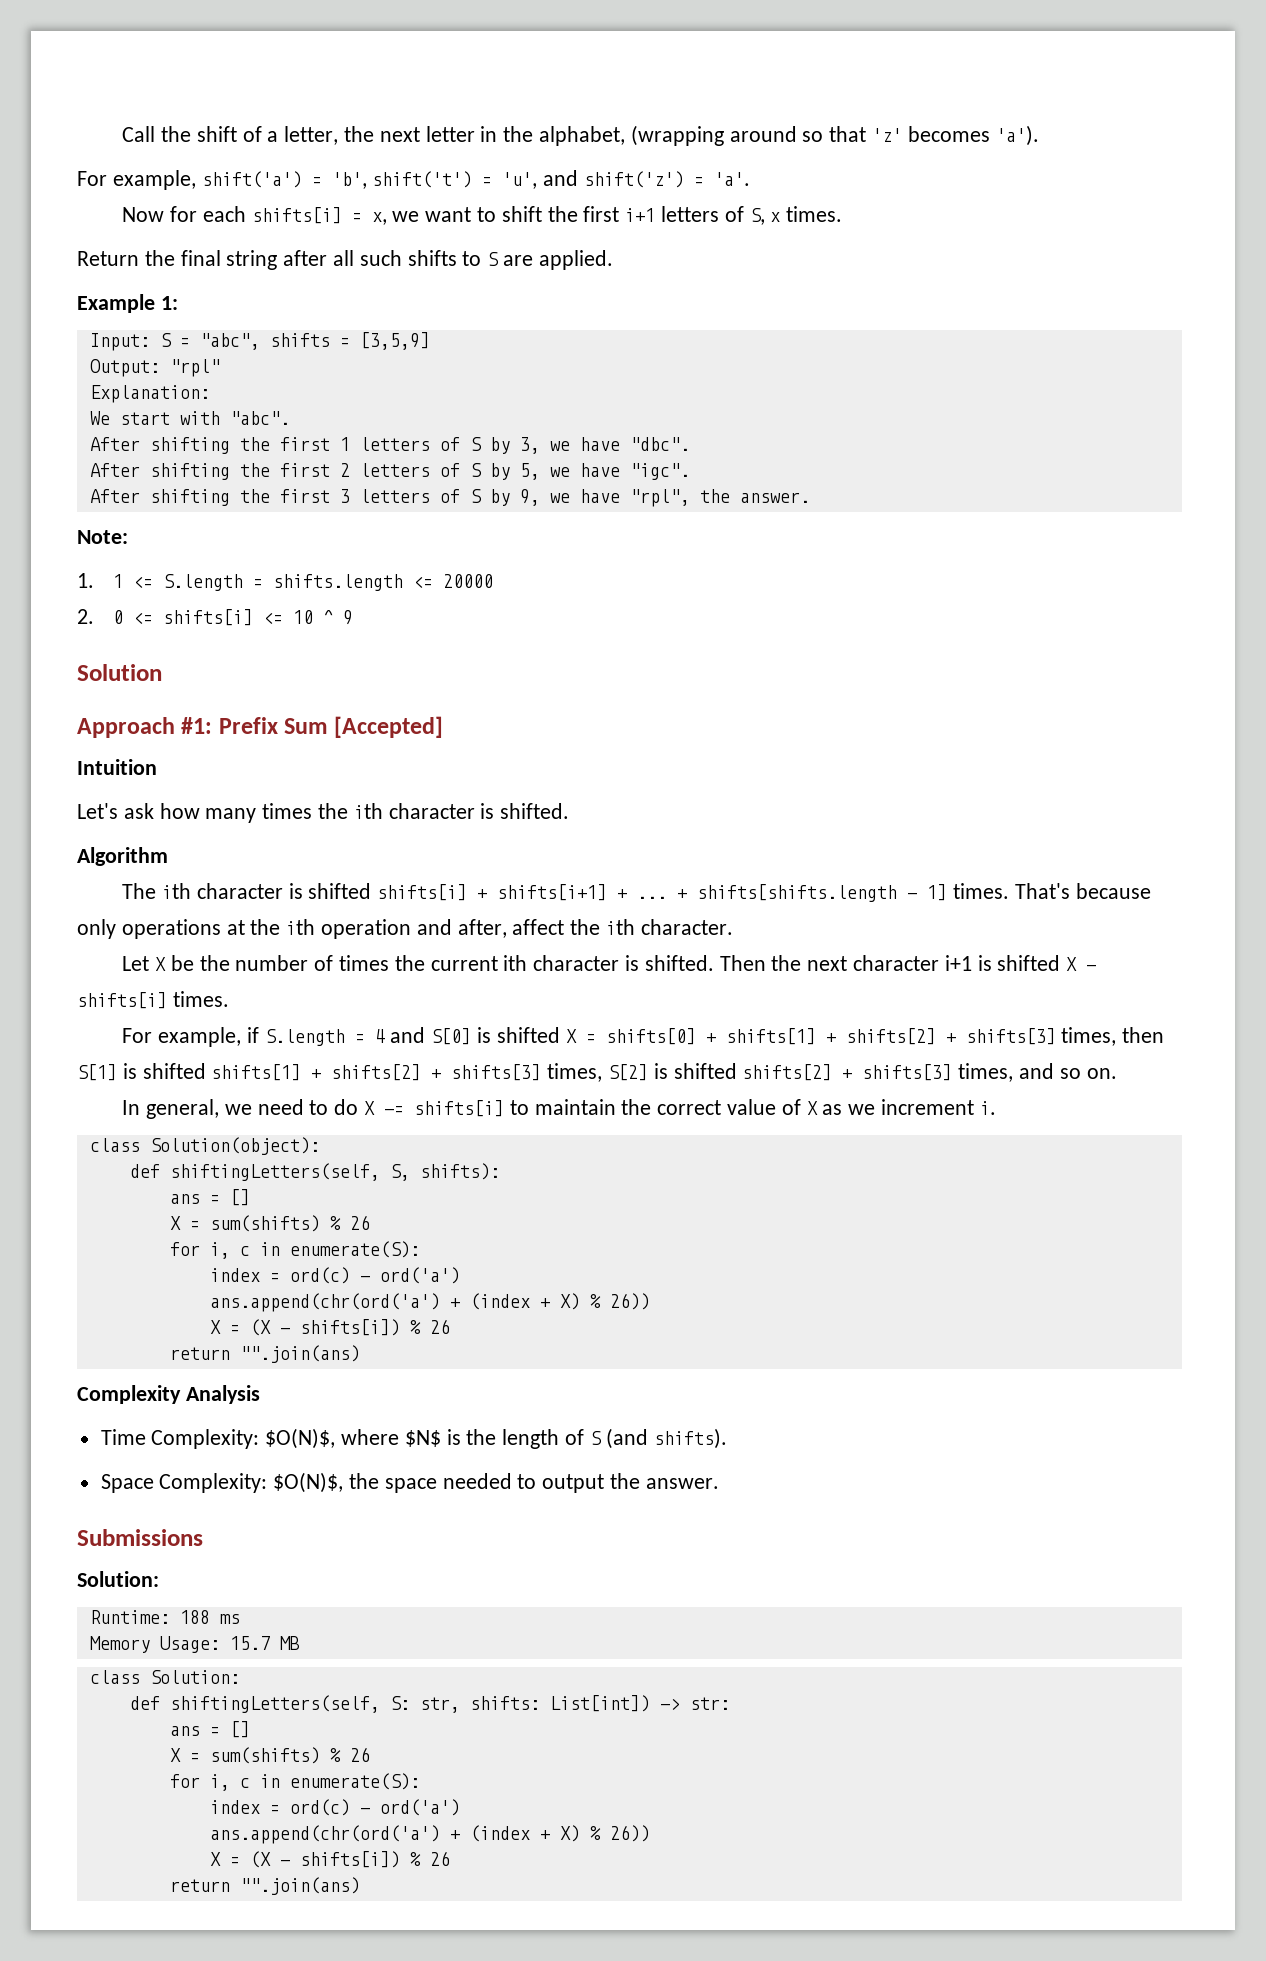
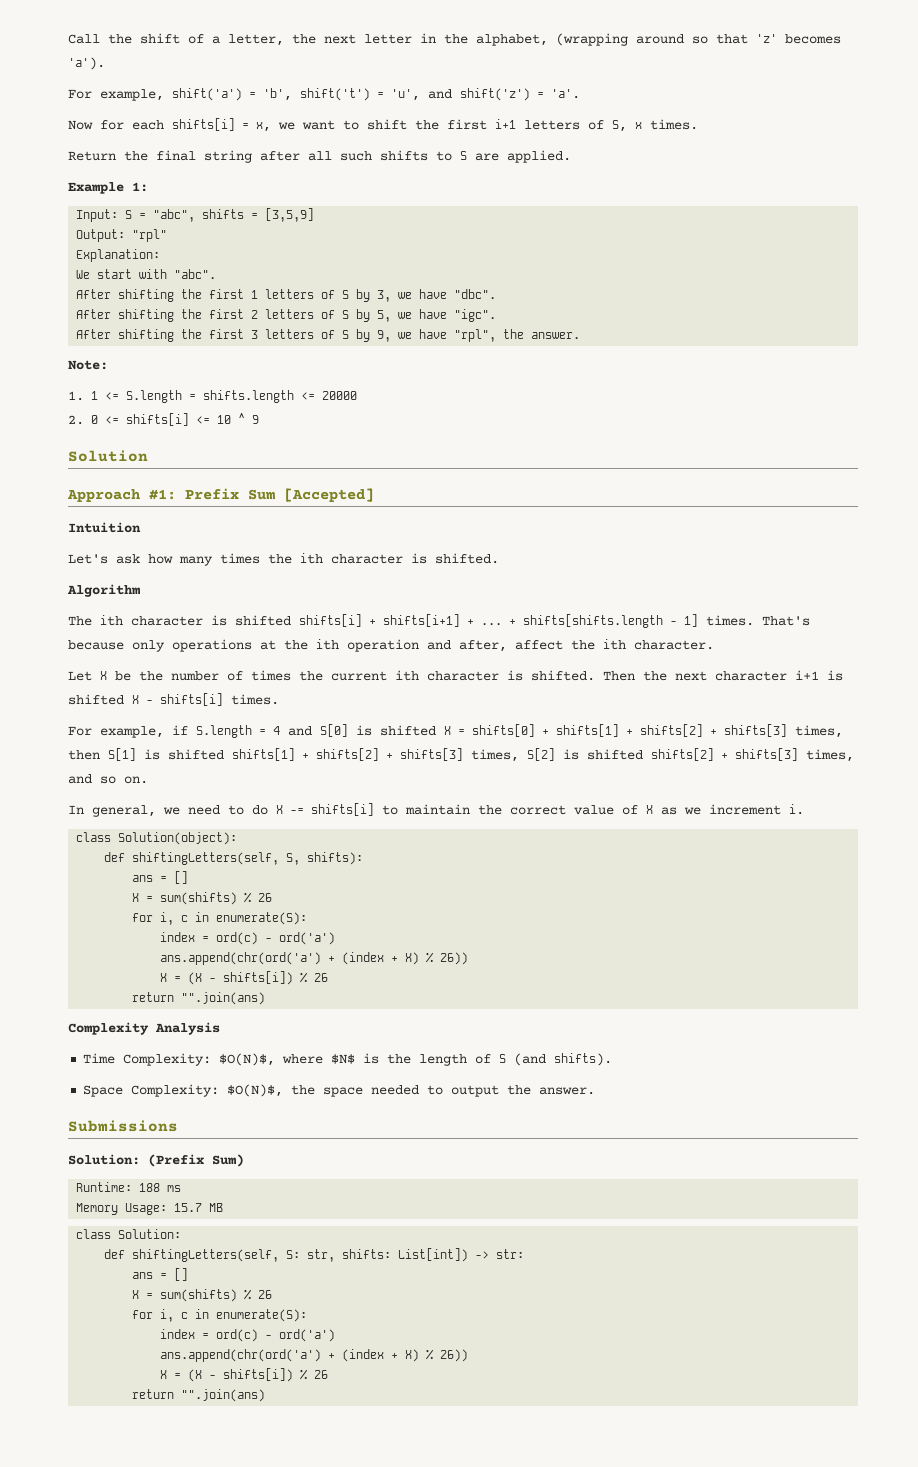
  Submissions
- Solution:
+ Solution: (Prefix Sum)

